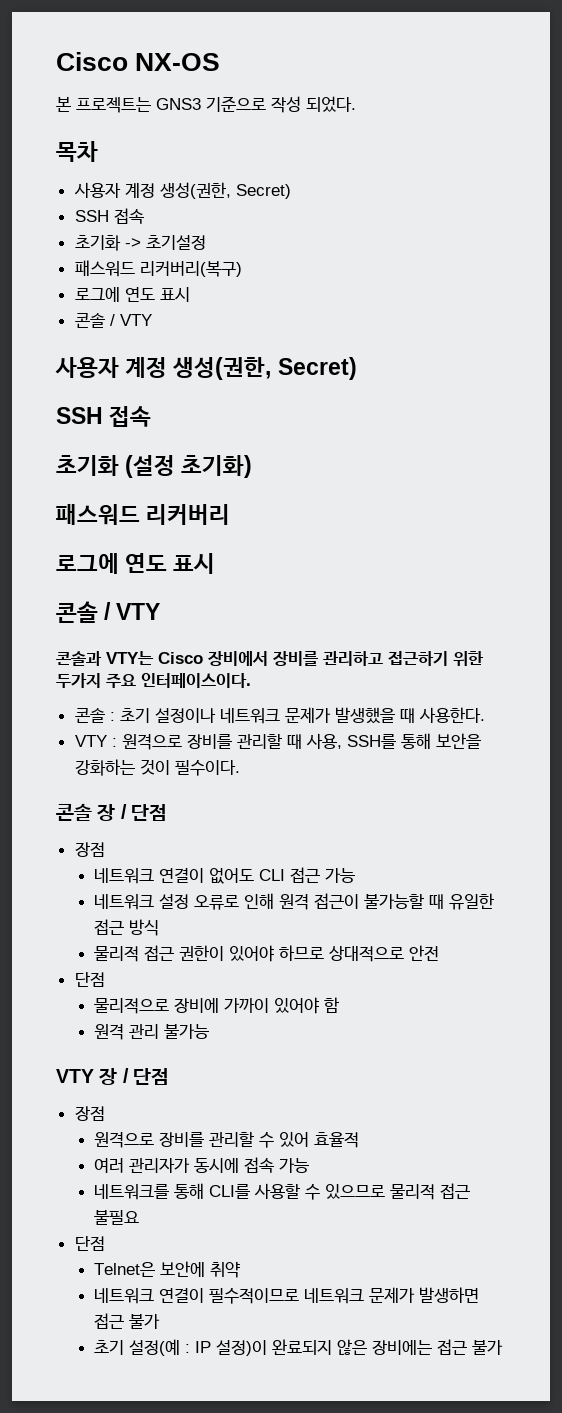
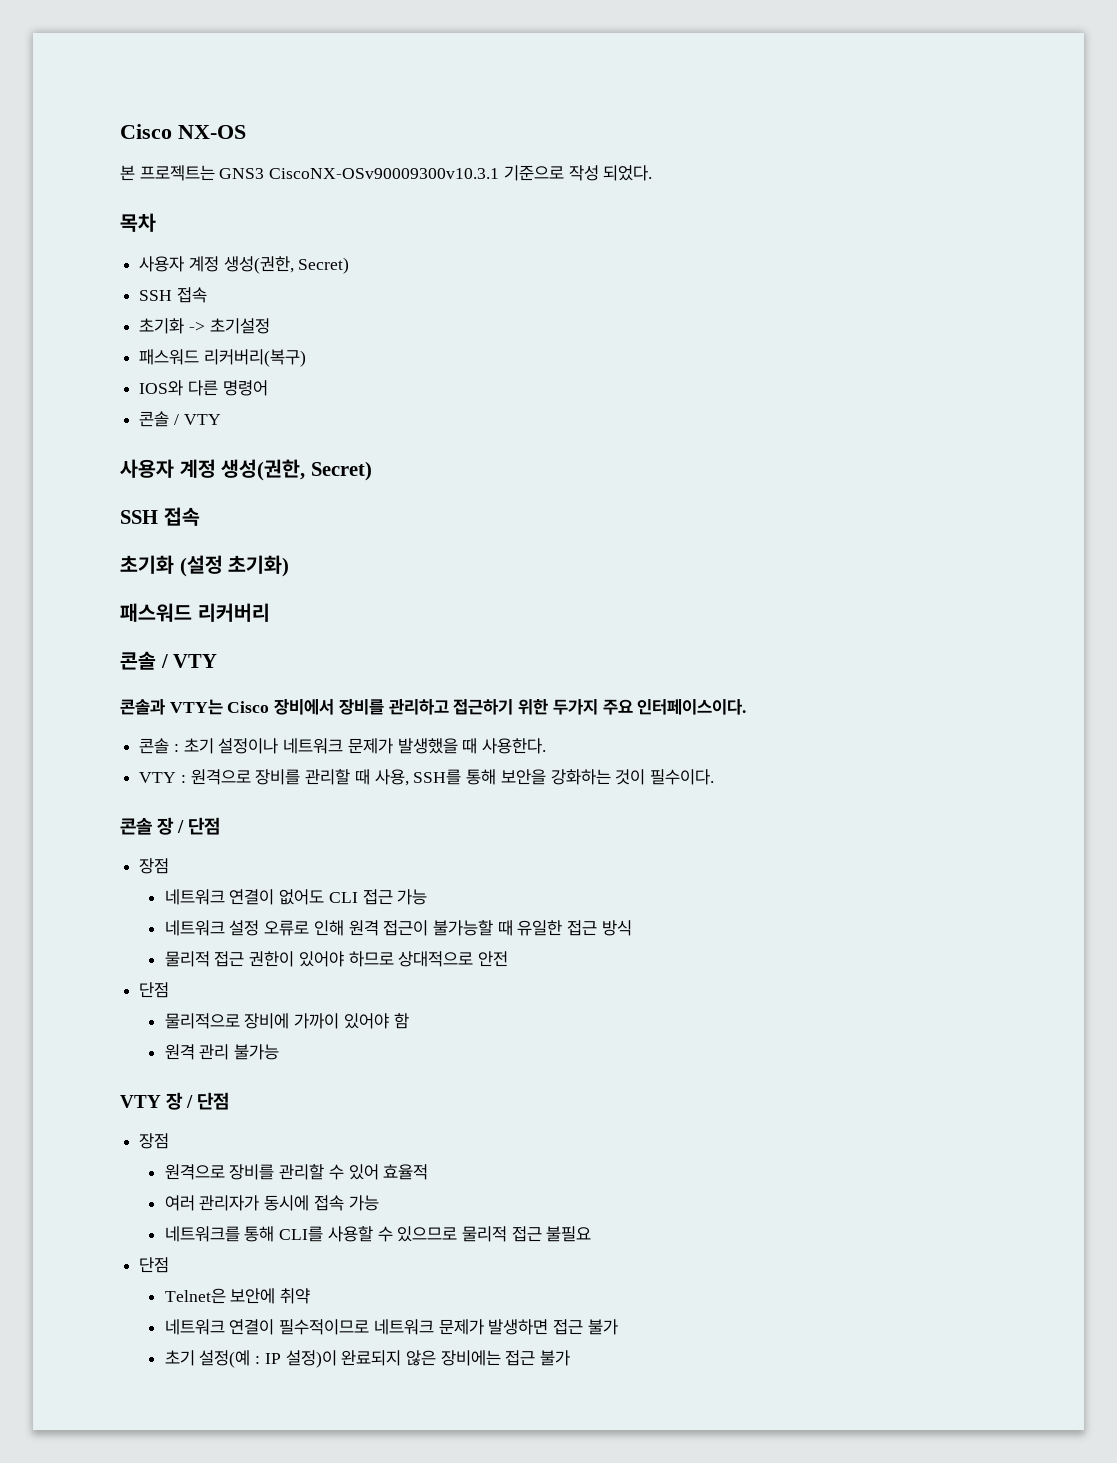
- 본 프로젝트는 GNS3 기준으로 작성 되었다.
+ 본 프로젝트는 GNS3 CiscoNX-OSv90009300v10.3.1 기준으로 작성 되었다.
  패스워드 리커버리(복구)
- 로그에 연도 표시
+ IOS와 다른 명령어
  패스워드 리커버리
- 로그에 연도 표시

